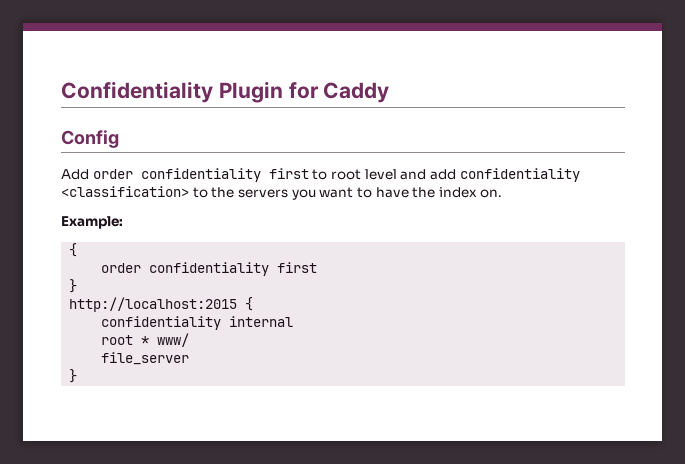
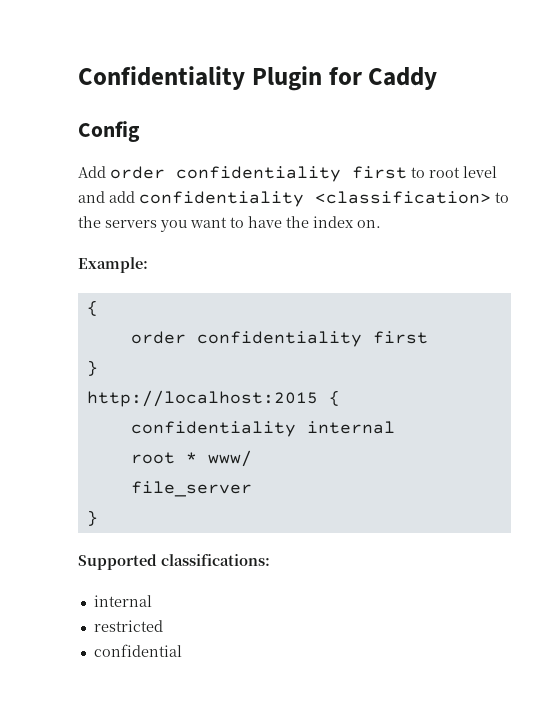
+ Supported classifications:
+ internal
+ restricted
+ confidential

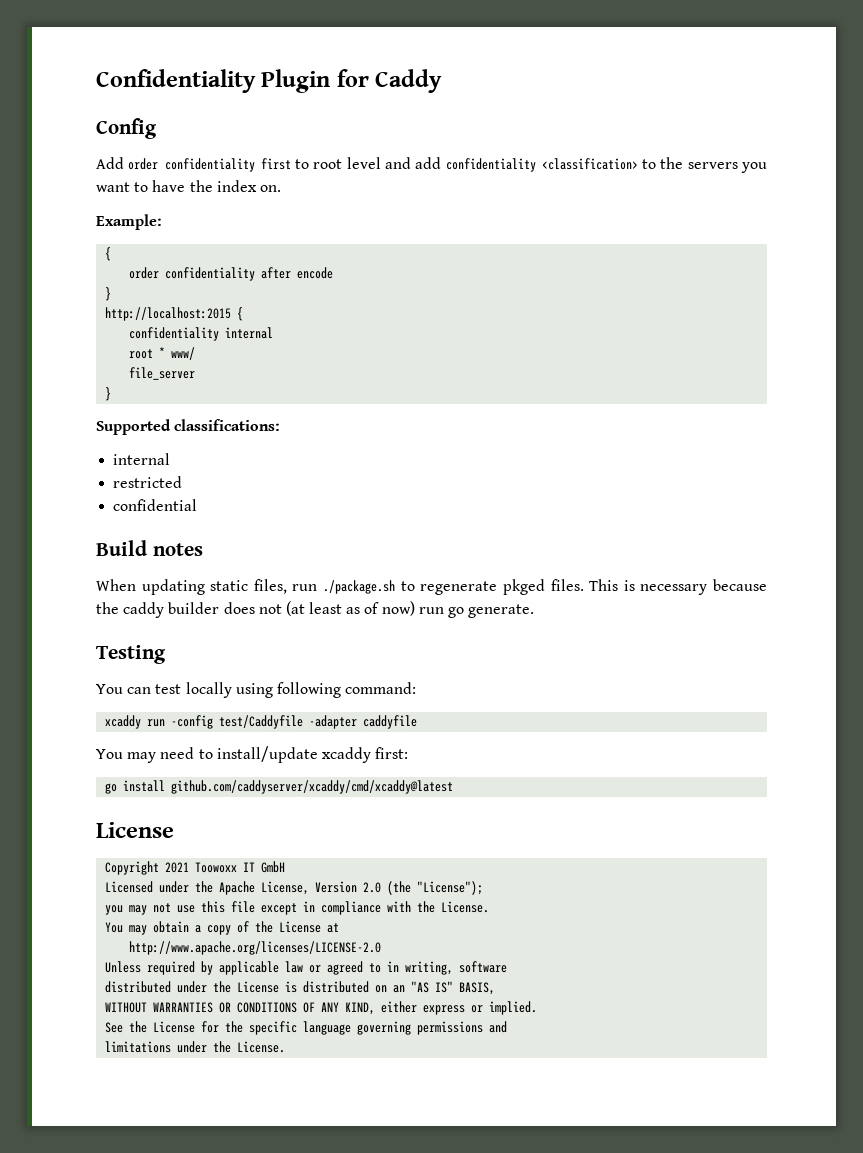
  Example:
  {
- order confidentiality first
+ order confidentiality after encode
+ Build notes
+ When updating static files, run ./package.sh to regenerate pkged files. This is necessary because the caddy builder does not (at least as of now) run go generate.
+ Testing
+ You can test locally using following command:
+ xcaddy run -config test/Caddyfile -adapter caddyfile
+ You may need to install/update xcaddy first:
+ go install github.com/caddyserver/xcaddy/cmd/xcaddy@latest
+ License
+ Copyright 2021 Toowoxx IT GmbH
+ Licensed under the Apache License, Version 2.0 (the "License");
+ you may not use this file except in compliance with the License.
+ You may obtain a copy of the License at
+ http://www.apache.org/licenses/LICENSE-2.0
+ Unless required by applicable law or agreed to in writing, software
+ distributed under the License is distributed on an "AS IS" BASIS,
+ WITHOUT WARRANTIES OR CONDITIONS OF ANY KIND, either express or implied.
+ See the License for the specific language governing permissions and
+ limitations under the License.

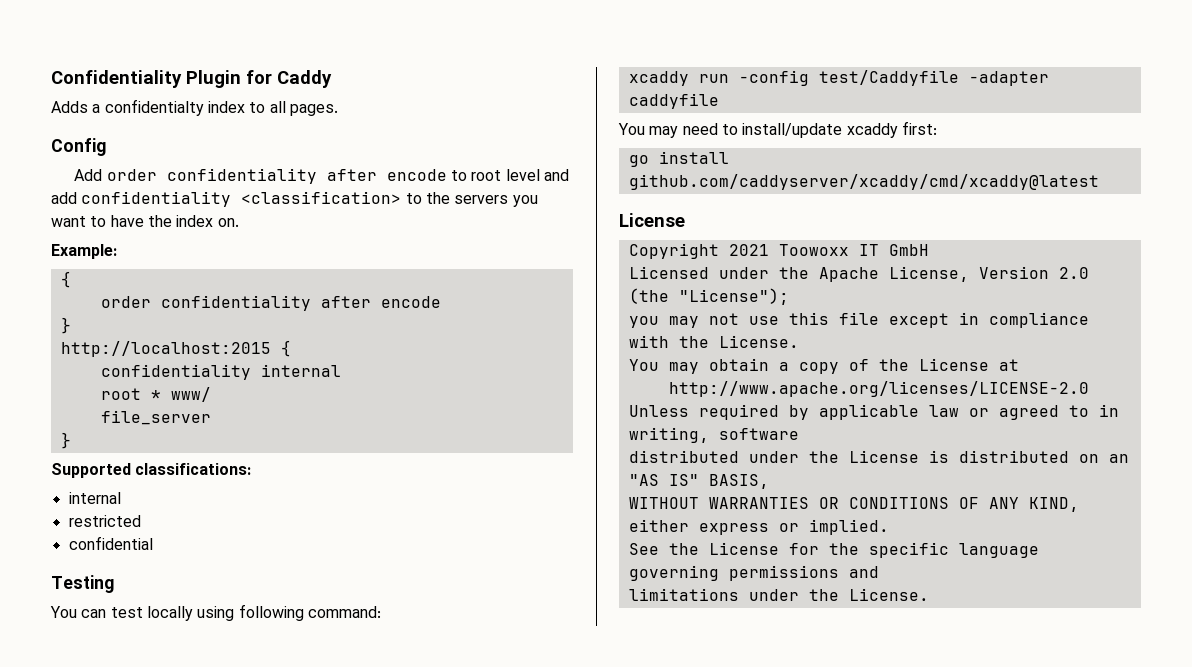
+ Adds a confidentialty index to all pages.
- Add order confidentiality first to root level and add confidentiality <classification> to the servers you want to have the index on.
+ Add order confidentiality after encode to root level and add confidentiality <classification> to the servers you want to have the index on.
- Build notes
- When updating static files, run ./package.sh to regenerate pkged files. This is necessary because the caddy builder does not (at least as of now) run go generate.

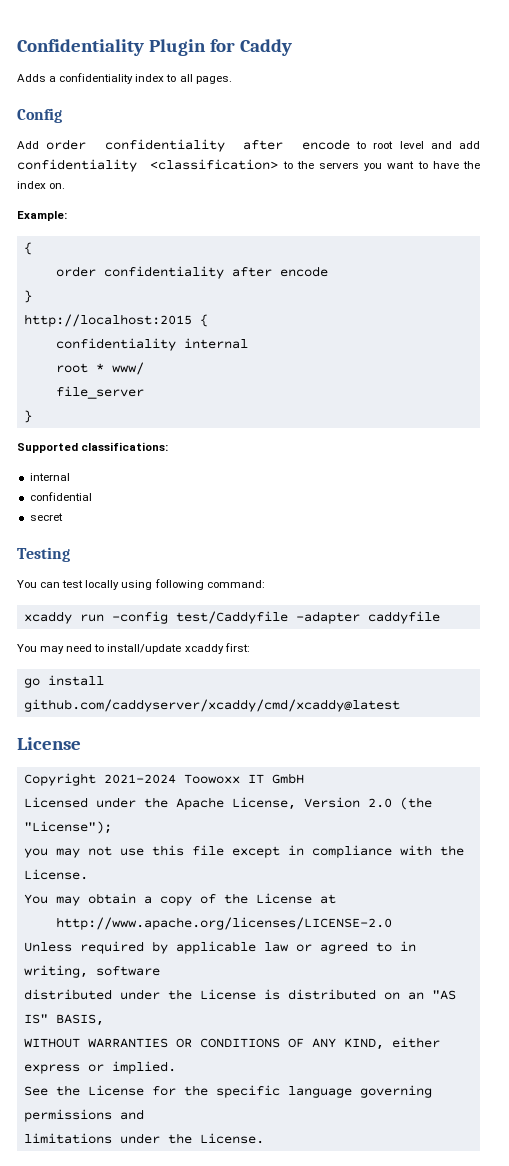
- Adds a confidentialty index to all pages.
+ Adds a confidentiality index to all pages.
- restricted
  confidential
+ secret
- Copyright 2021 Toowoxx IT GmbH
+ Copyright 2021-2024 Toowoxx IT GmbH

